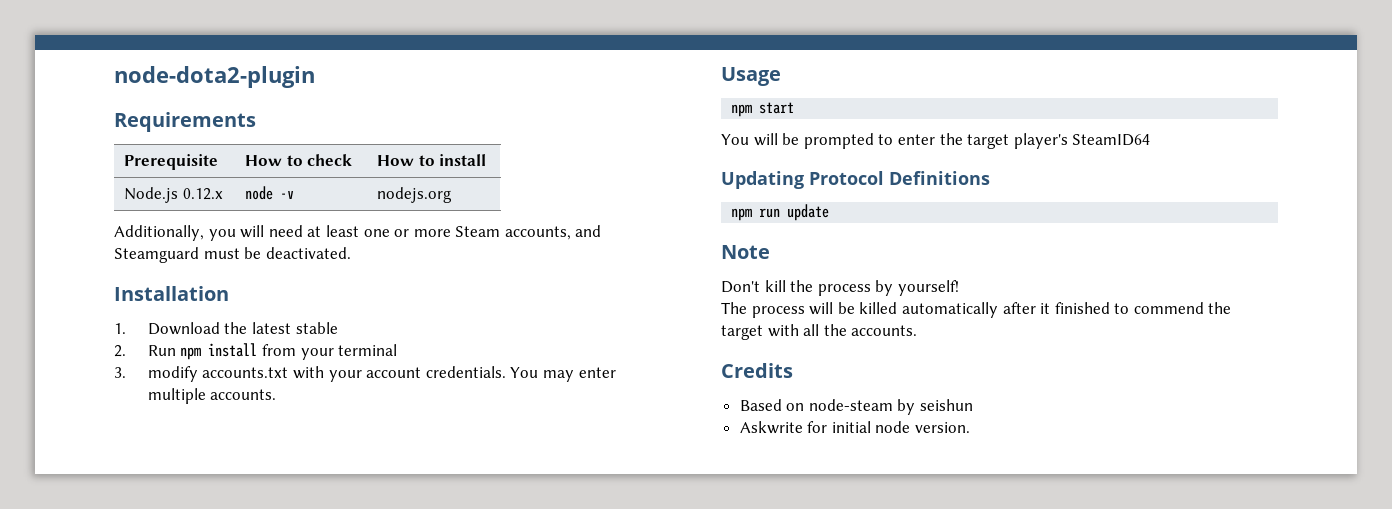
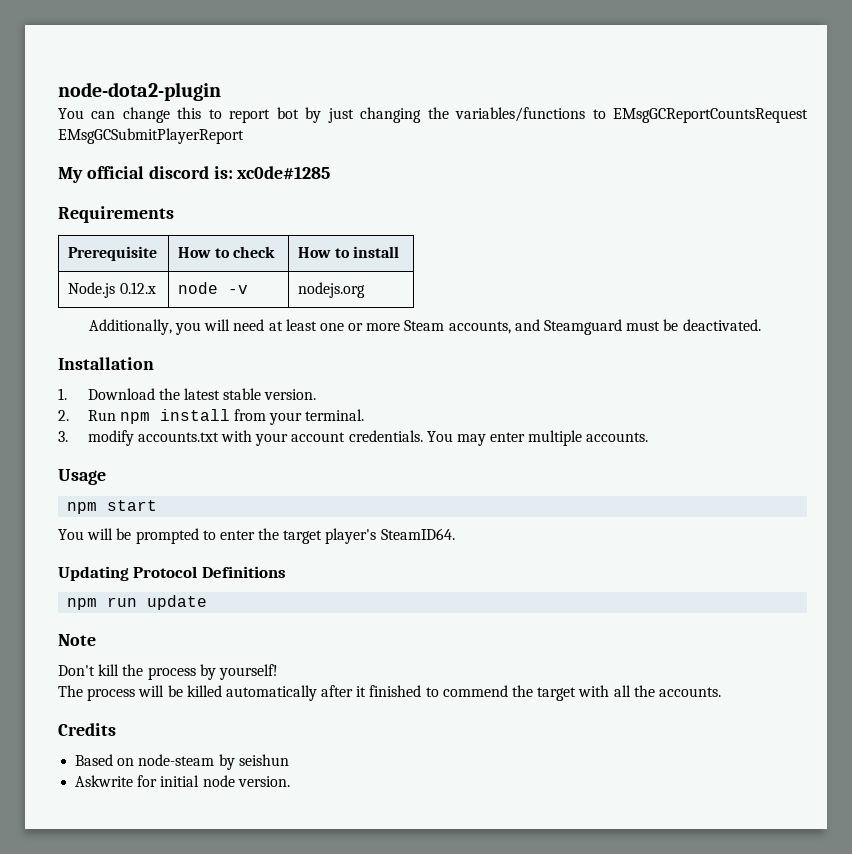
+ You can change this to report bot by just changing the variables/functions to EMsgGCReportCountsRequest EMsgGCSubmitPlayerReport
+ My official discord is: xc0de#1285
- 1. Download the latest stable
+ 1. Download the latest stable version.
- 2. Run npm install from your terminal
+ 2. Run npm install from your terminal.
- You will be prompted to enter the target player's SteamID64
+ You will be prompted to enter the target player's SteamID64.

